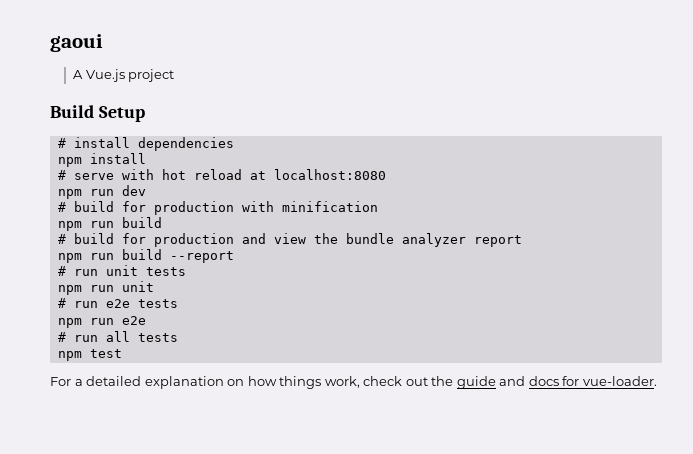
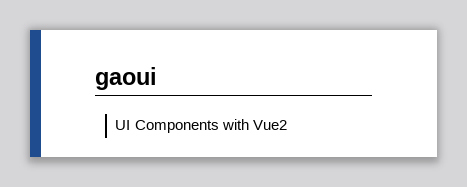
- A Vue.js project
- Build Setup
- # install dependencies
- npm install
- # serve with hot reload at localhost:8080
- npm run dev
- # build for production with minification
- npm run build
- # build for production and view the bundle analyzer report
- npm run build --report
- # run unit tests
- npm run unit
- # run e2e tests
- npm run e2e
- # run all tests
- npm test
- For a detailed explanation on how things work, check out the guide and docs for vue-loader.
+ UI Components with Vue2

